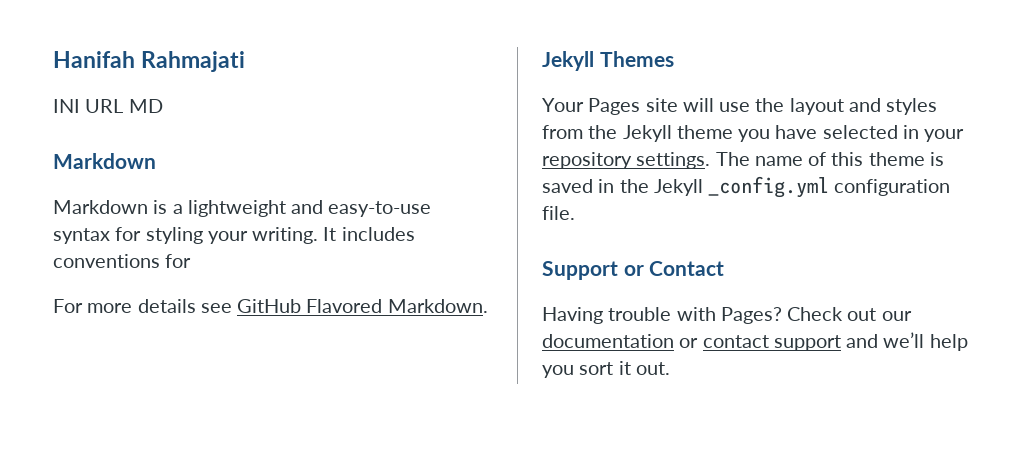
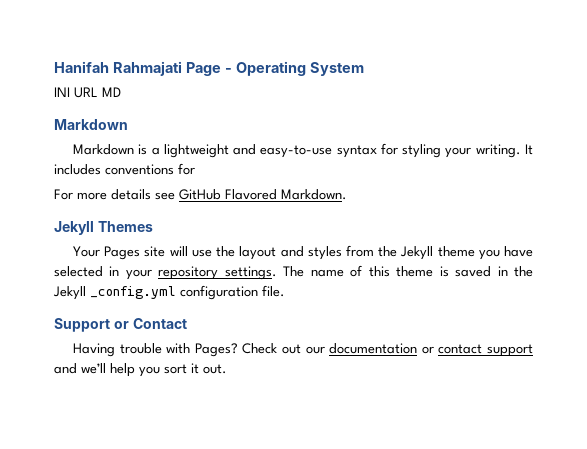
- Hanifah Rahmajati
+ Hanifah Rahmajati Page - Operating System

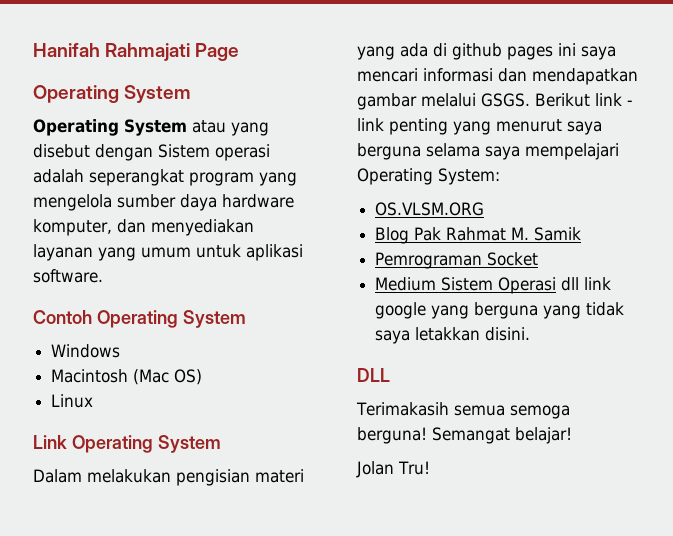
- Hanifah Rahmajati Page - Operating System
- INI URL MD
- Markdown
- Markdown is a lightweight and easy-to-use syntax for styling your writing. It includes conventions for
- For more details see GitHub Flavored Markdown.
- Jekyll Themes
- Your Pages site will use the layout and styles from the Jekyll theme you have selected in your repository settings. The name of this theme is saved in the Jekyll _config.yml configuration file.
- Support or Contact
- Having trouble with Pages? Check out our documentation or contact support and we’ll help you sort it out.
+ Hanifah Rahmajati Page
+ Operating System
+ Operating System atau yang disebut dengan Sistem operasi adalah seperangkat program yang mengelola sumber daya hardware komputer, dan menyediakan layanan yang umum untuk aplikasi software.
+ Contoh Operating System
+ Windows
+ Macintosh (Mac OS)
+ Linux
+ Link Operating System
+ Dalam melakukan pengisian materi yang ada di github pages ini saya mencari informasi dan mendapatkan gambar melalui GSGS. Berikut link - link penting yang menurut saya berguna selama saya mempelajari Operating System:
+ OS.VLSM.ORG
+ Blog Pak Rahmat M. Samik
+ Pemrograman Socket
+ Medium Sistem Operasi dll link google yang berguna yang tidak saya letakkan disini.
+ DLL
+ Terimakasih semua semoga berguna! Semangat belajar!
+ Jolan Tru!

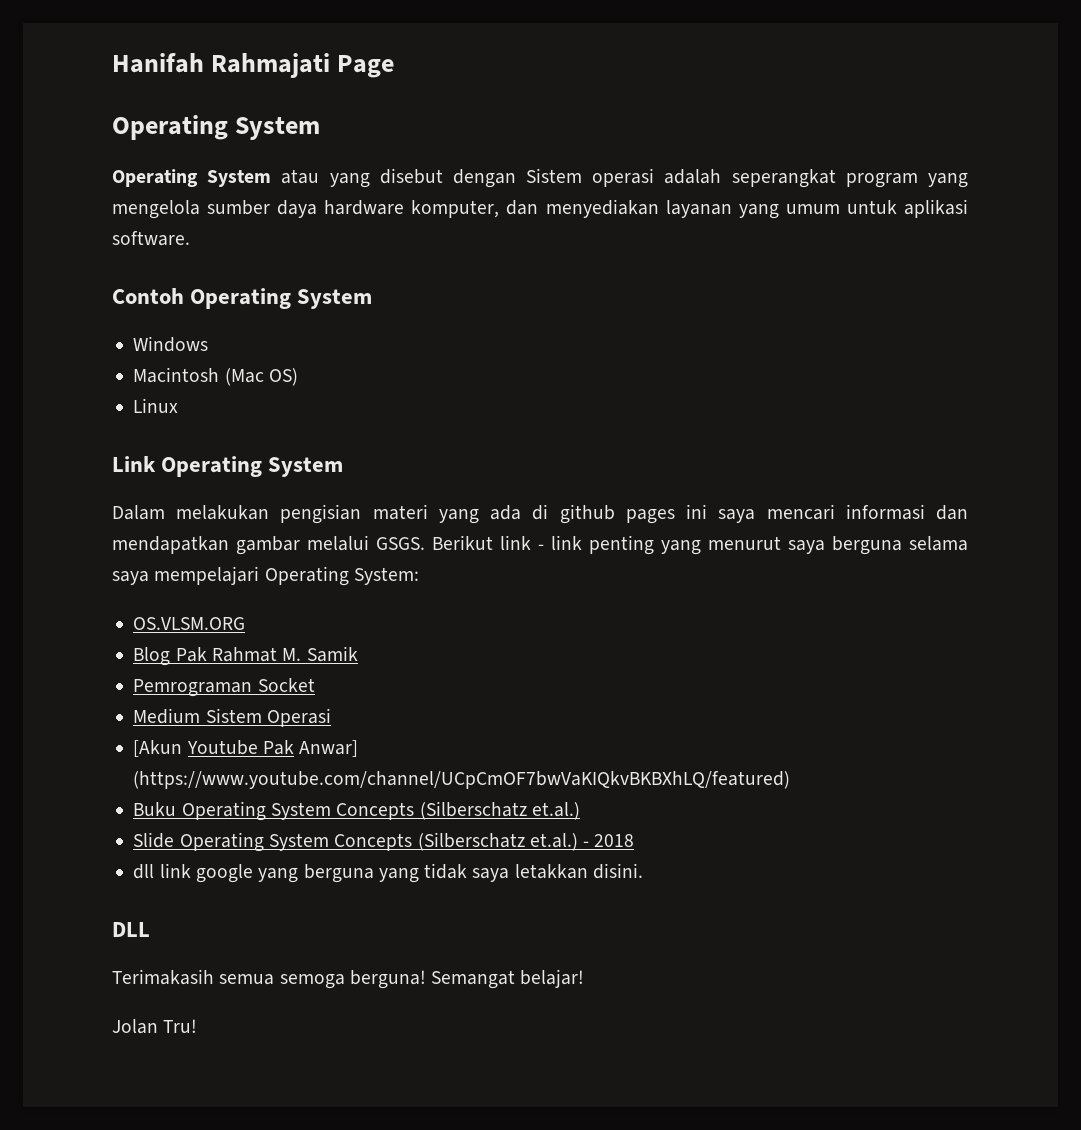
- Medium Sistem Operasi dll link google yang berguna yang tidak saya letakkan disini.
+ Medium Sistem Operasi
+ [Akun Youtube Pak Anwar] (https://www.youtube.com/channel/UCpCmOF7bwVaKIQkvBKBXhLQ/featured)
+ Buku Operating System Concepts (Silberschatz et.al.)
+ Slide Operating System Concepts (Silberschatz et.al.) - 2018
+ dll link google yang berguna yang tidak saya letakkan disini.

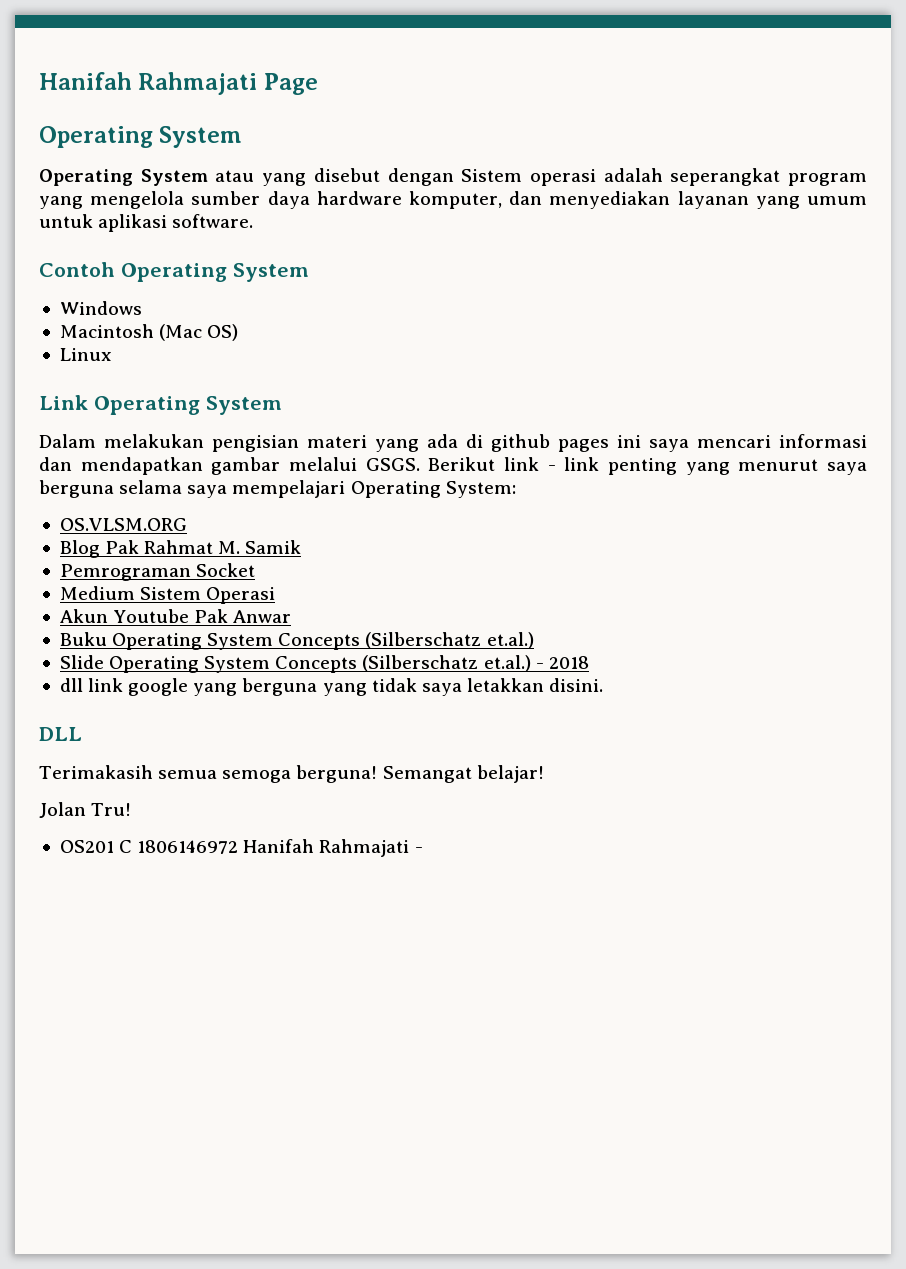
- [Akun Youtube Pak Anwar] (https://www.youtube.com/channel/UCpCmOF7bwVaKIQkvBKBXhLQ/featured)
+ Akun Youtube Pak Anwar
+ OS201 C 1806146972 Hanifah Rahmajati -

